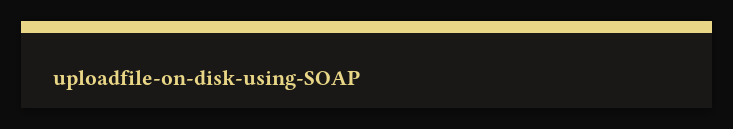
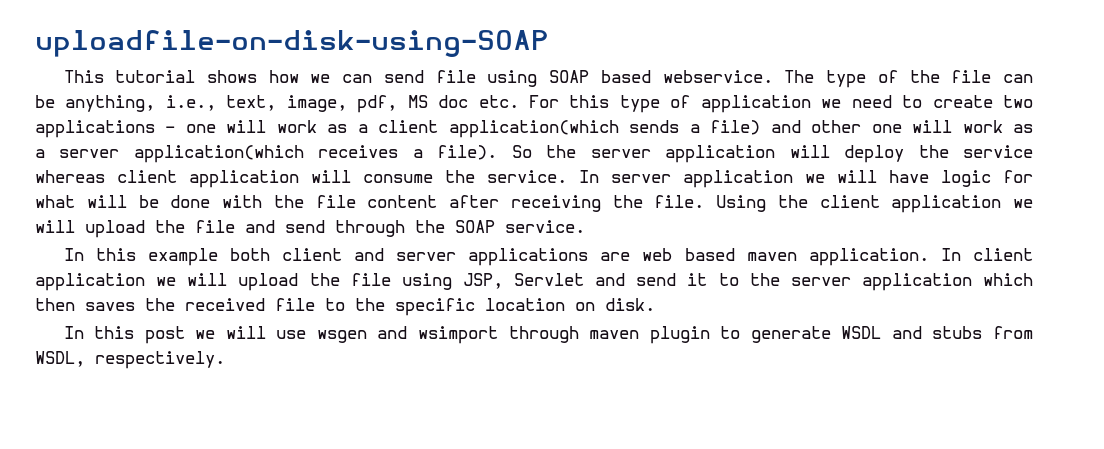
+ This tutorial shows how we can send file using SOAP based webservice. The type of the file can be anything, i.e., text, image, pdf, MS doc etc. For this type of application we need to create two applications – one will work as a client application(which sends a file) and other one will work as a server application(which receives a file). So the server application will deploy the service whereas client application will consume the service. In server application we will have logic for what will be done with the file content after receiving the file. Using the client application we will upload the file and send through the SOAP service.
+ In this example both client and server applications are web based maven application. In client application we will upload the file using JSP, Servlet and send it to the server application which then saves the received file to the specific location on disk.
+ In this post we will use wsgen and wsimport through maven plugin to generate WSDL and stubs from WSDL, respectively.

